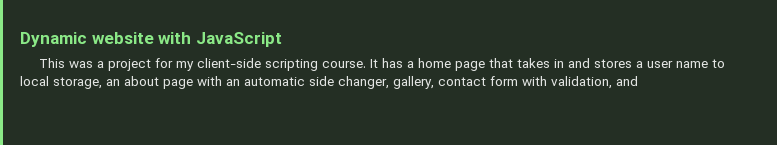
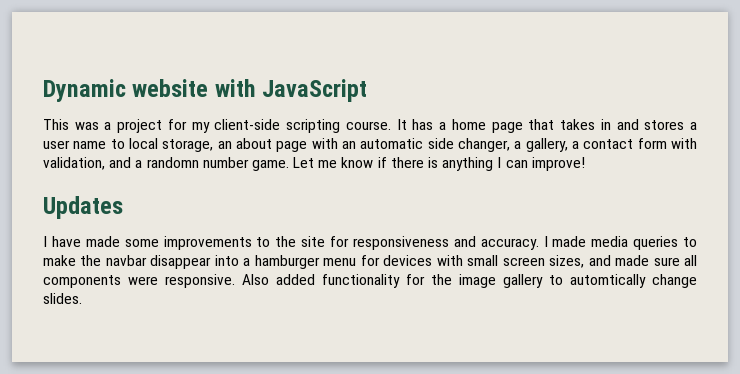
- It has a home page that takes in and stores a user name to local storage, an about page with an automatic side changer, gallery, contact form with validation, and
+ It has a home page that takes in and stores a user name to local storage, an about page with an automatic side changer, a gallery, a contact form with validation, and a randomn number game. Let me know if there is anything I can improve!
+ Updates
+ I have made some improvements to the site for responsiveness and accuracy. I made media queries to make the navbar disappear into a hamburger menu for devices with small screen sizes, and made sure all components were responsive. Also added functionality for the image gallery to automtically change slides.

